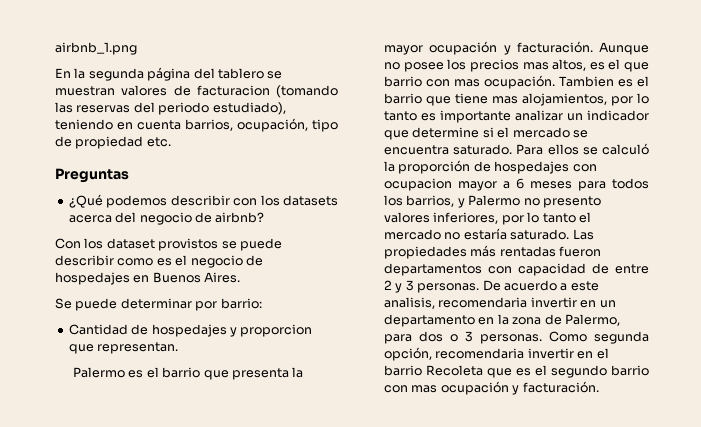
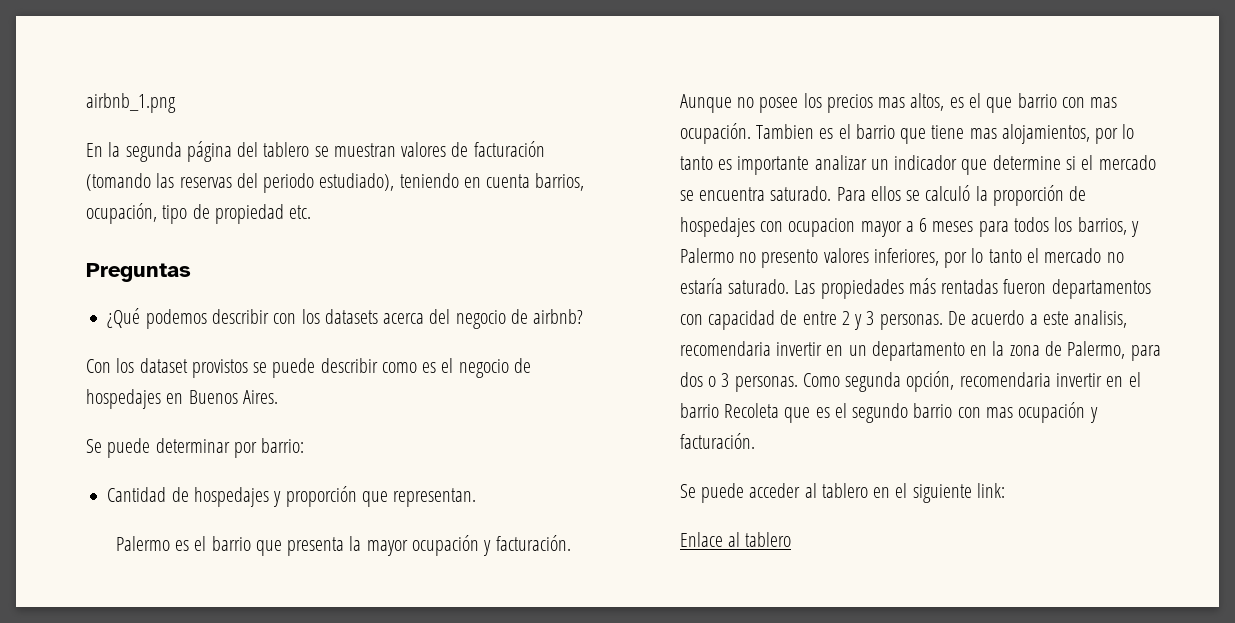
- En la segunda página del tablero se muestran valores de facturacion (tomando las reservas del periodo estudiado), teniendo en cuenta barrios, ocupación, tipo de propiedad etc.
+ En la segunda página del tablero se muestran valores de facturación (tomando las reservas del periodo estudiado), teniendo en cuenta barrios, ocupación, tipo de propiedad etc.
- Cantidad de hospedajes y proporcion que representan.
+ Cantidad de hospedajes y proporción que representan.
+ Se puede acceder al tablero en el siguiente link:
+ Enlace al tablero

